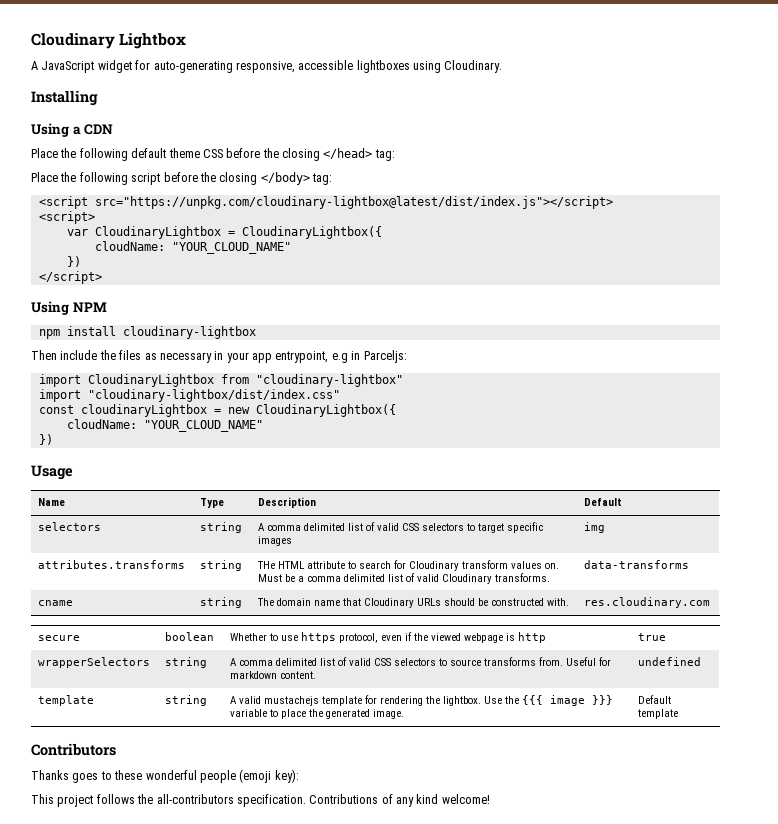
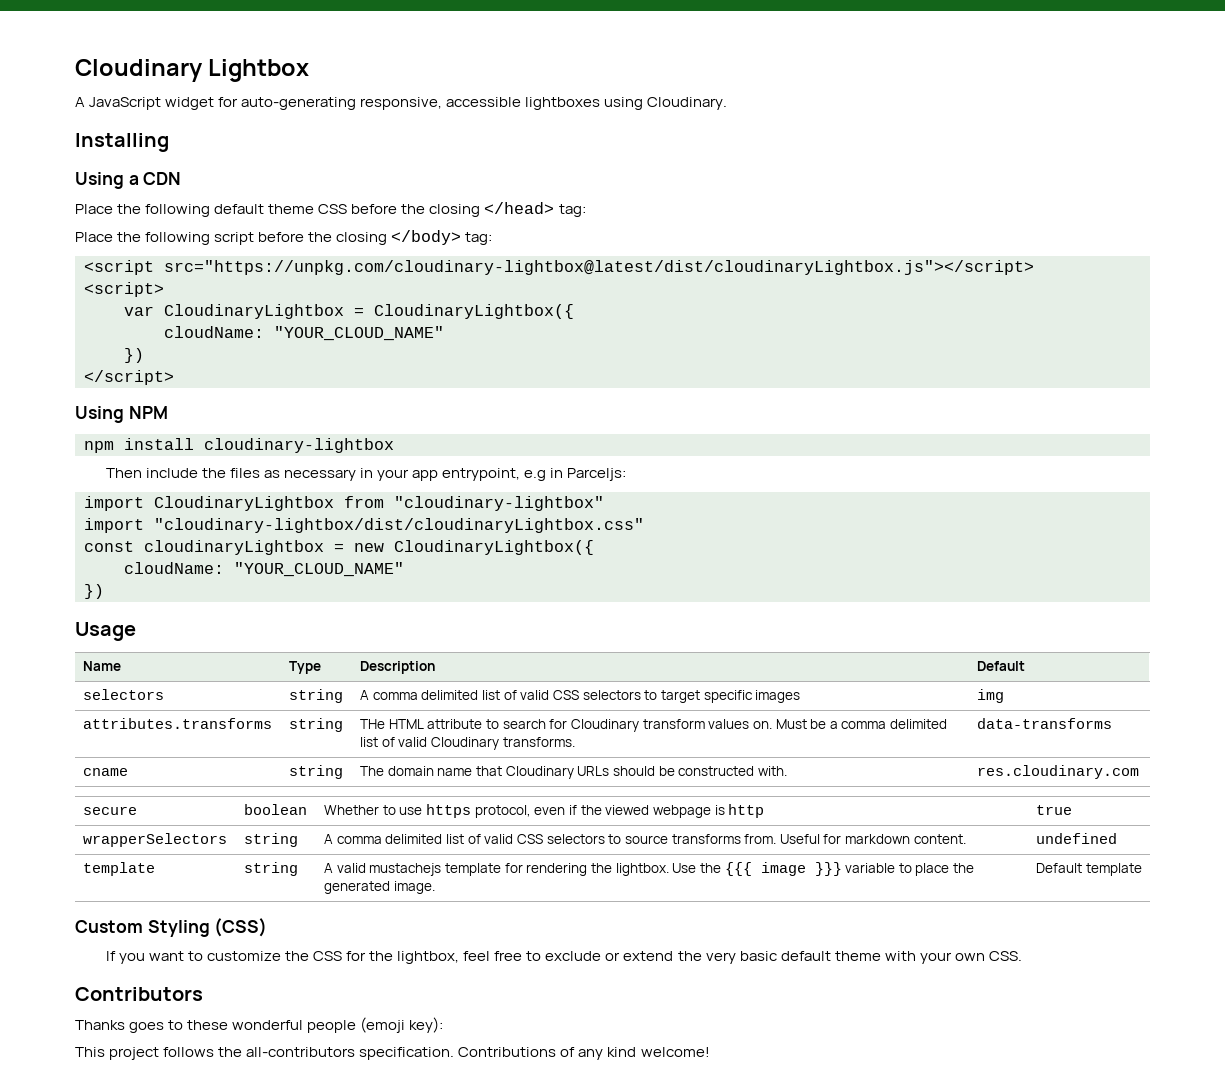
- <script src="https://unpkg.com/cloudinary-lightbox@latest/dist/index.js"></script>
+ <script src="https://unpkg.com/cloudinary-lightbox@latest/dist/cloudinaryLightbox.js"></script>
- import "cloudinary-lightbox/dist/index.css"
+ import "cloudinary-lightbox/dist/cloudinaryLightbox.css"
+ Custom Styling (CSS)
+ If you want to customize the CSS for the lightbox, feel free to exclude or extend the very basic default theme with your own CSS.

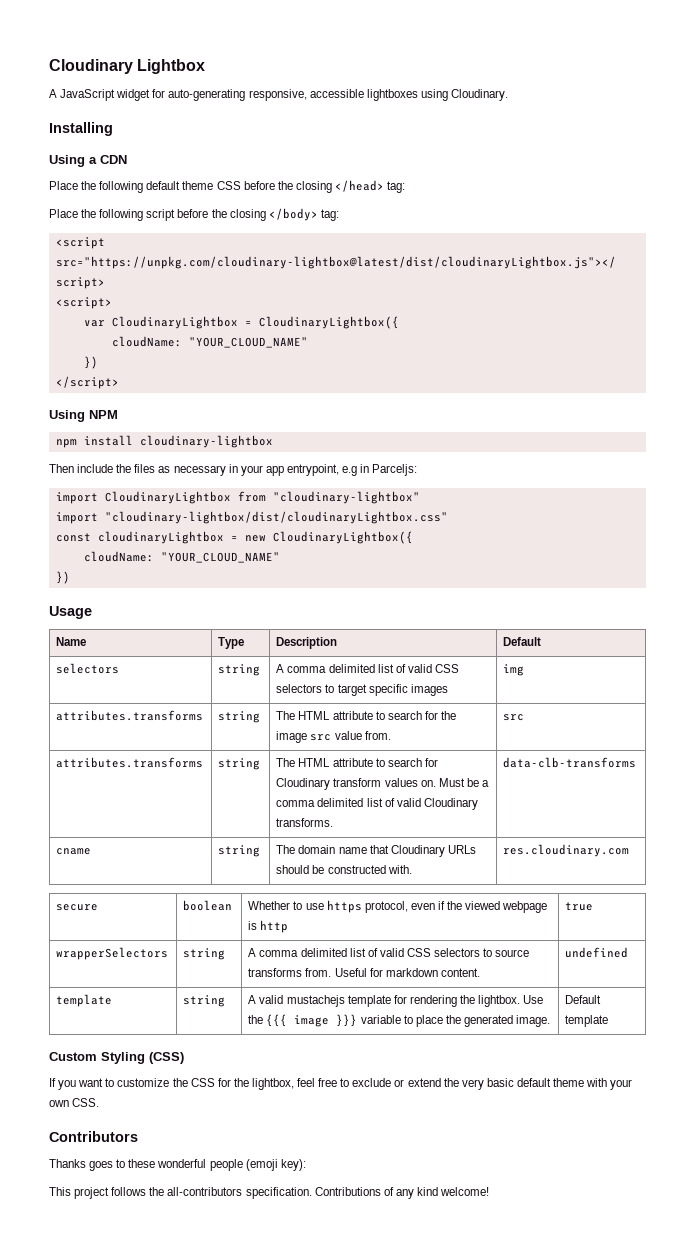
- attributes.transforms | string | THe HTML attribute to search for Cloudinary transform values on. Must be a comma delimited list of valid Cloudinary transforms. | data-transforms
+ attributes.transforms | string | The HTML attribute to search for the image src value from. | src
+ attributes.transforms | string | The HTML attribute to search for Cloudinary transform values on. Must be a comma delimited list of valid Cloudinary transforms. | data-clb-transforms

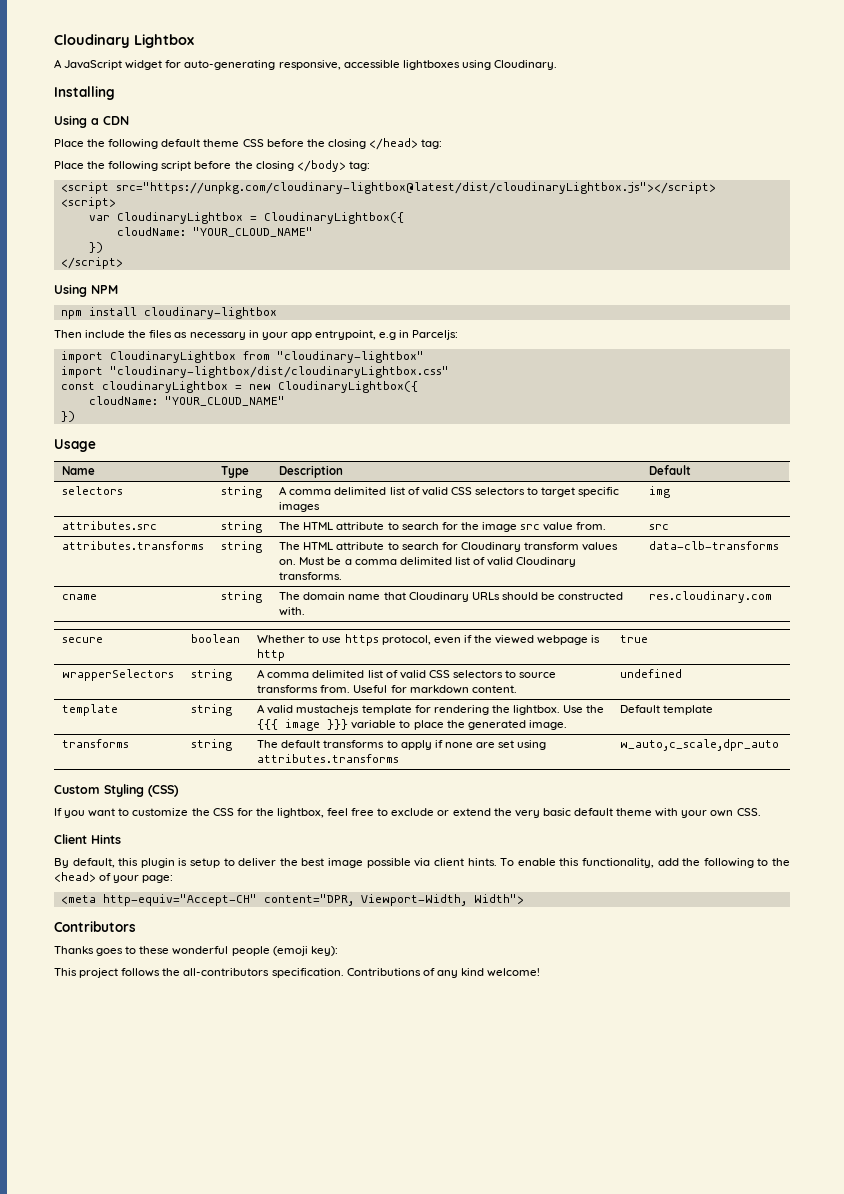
- attributes.transforms | string | The HTML attribute to search for the image src value from. | src
+ attributes.src | string | The HTML attribute to search for the image src value from. | src
+ transforms | string | The default transforms to apply if none are set using attributes.transforms | w_auto,c_scale,dpr_auto
+ Client Hints
+ By default, this plugin is setup to deliver the best image possible via client hints. To enable this functionality, add the following to the <head> of your page:
+ <meta http-equiv="Accept-CH" content="DPR, Viewport-Width, Width">

